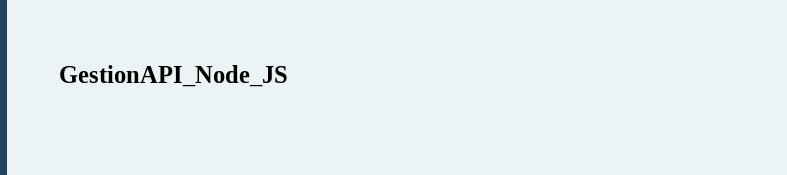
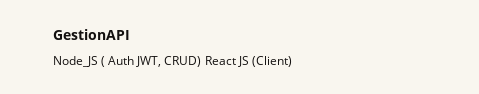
- GestionAPI_Node_JS
+ GestionAPI
+ Node_JS ( Auth JWT, CRUD) React JS (Client)

